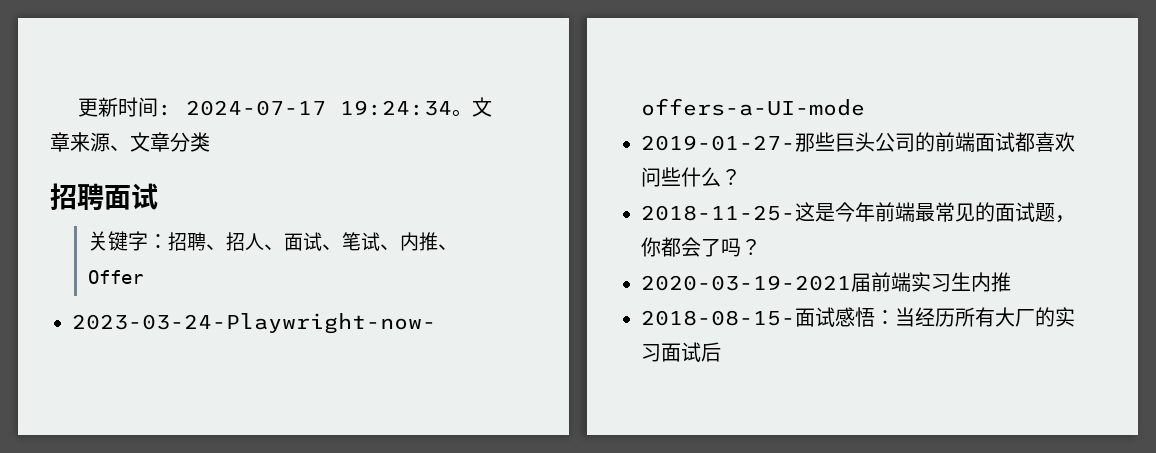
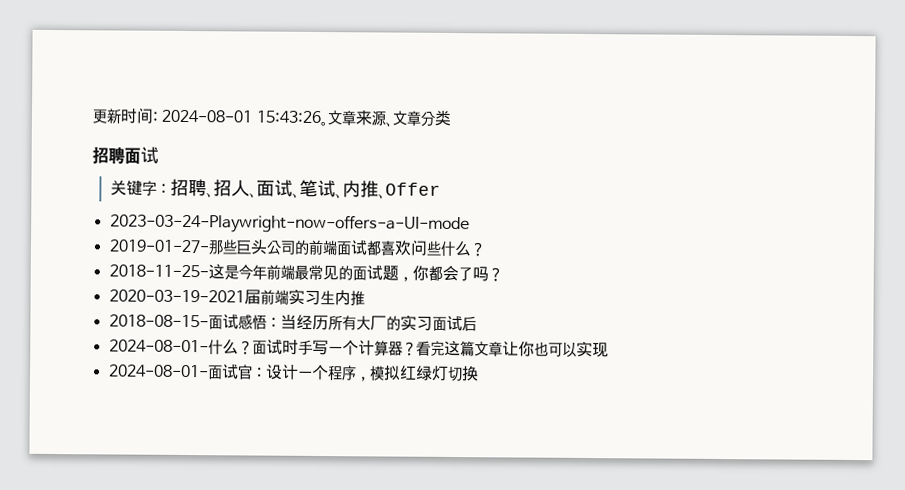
- 更新时间: 2024-07-17 19:24:34。
+ 更新时间: 2024-08-01 15:43:26。
+ 2024-08-01-什么？面试时手写一个计算器？看完这篇文章让你也可以实现
+ 2024-08-01-面试官：设计一个程序，模拟红绿灯切换

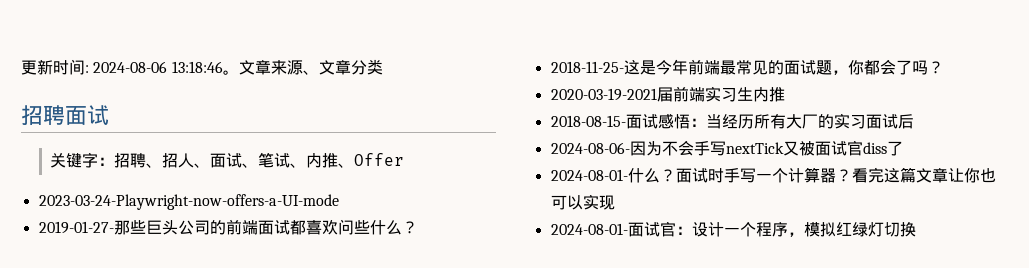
- 更新时间: 2024-08-01 15:43:26。
+ 更新时间: 2024-08-06 13:18:46。
+ 2024-08-06-因为不会手写nextTick又被面试官diss了

